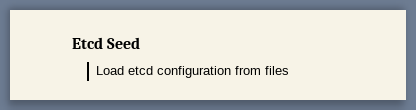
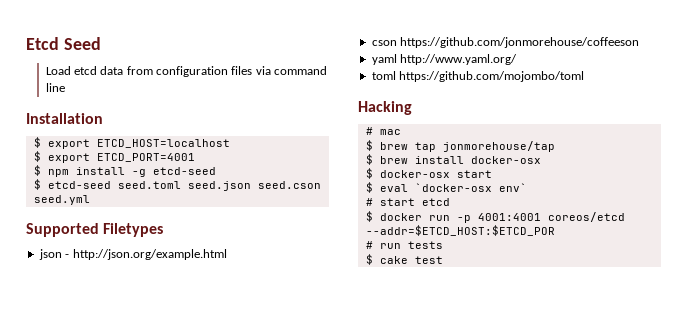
- Load etcd configuration from files
+ Load etcd data from configuration files via command line
+ Installation
+ $ export ETCD_HOST=localhost
+ $ export ETCD_PORT=4001
+ $ npm install -g etcd-seed
+ $ etcd-seed seed.toml seed.json seed.cson seed.yml
+ Supported Filetypes
+ json - http://json.org/example.html
+ cson https://github.com/jonmorehouse/coffeeson
+ yaml http://www.yaml.org/
+ toml https://github.com/mojombo/toml
+ Hacking
+ # mac
+ $ brew tap jonmorehouse/tap
+ $ brew install docker-osx
+ $ docker-osx start
+ $ eval `docker-osx env`
+ # start etcd
+ $ docker run -p 4001:4001 coreos/etcd --addr=$ETCD_HOST:$ETCD_POR
+ # run tests
+ $ cake test

